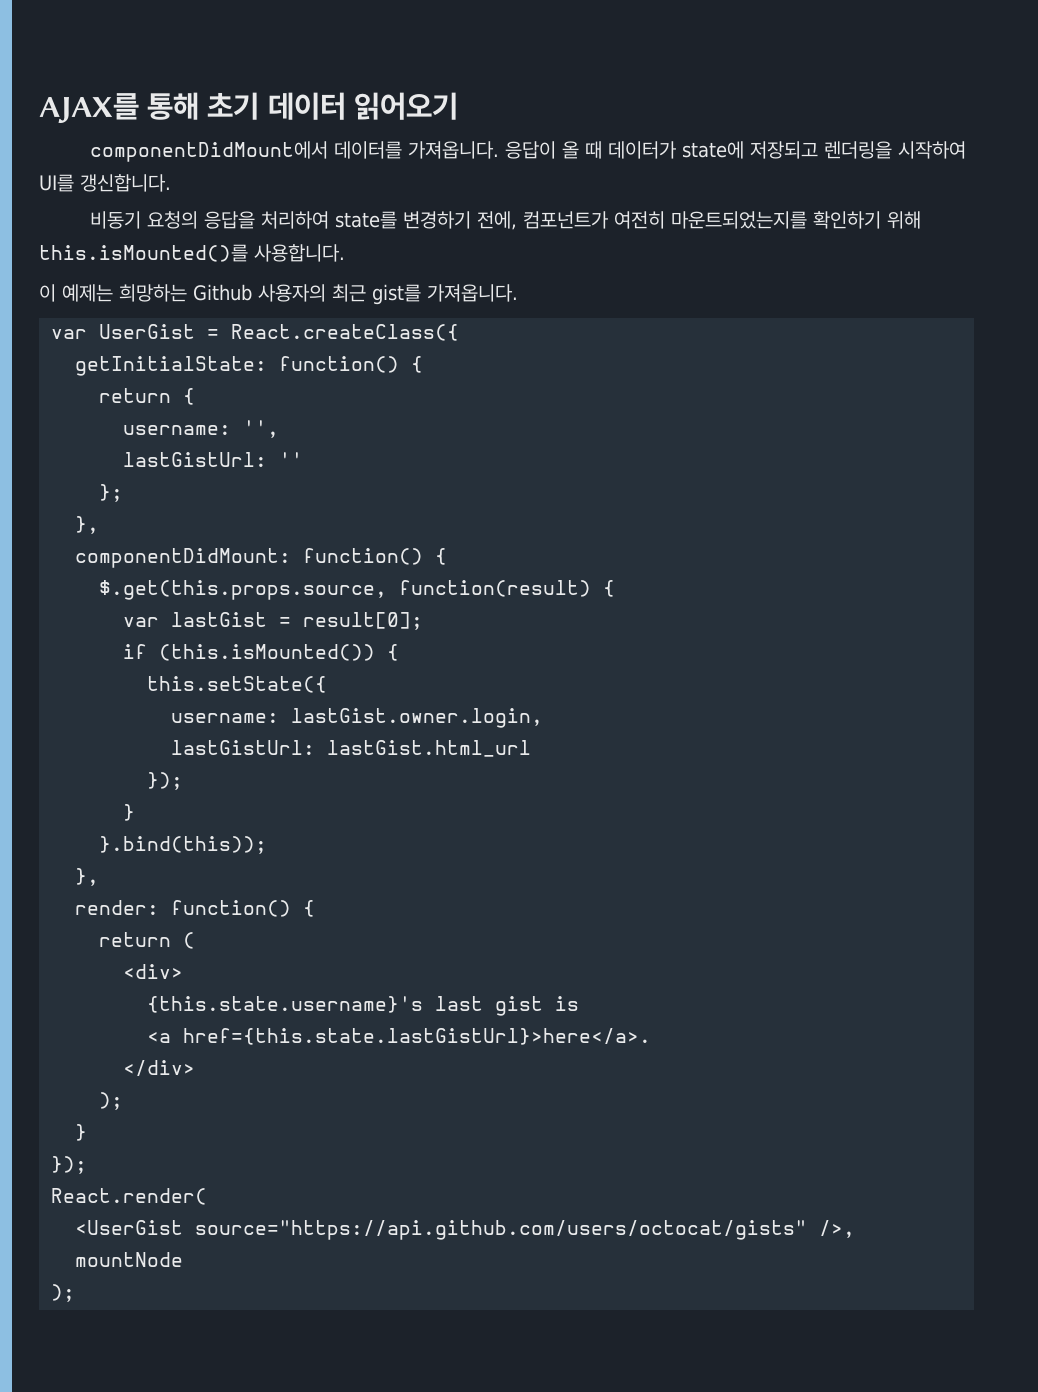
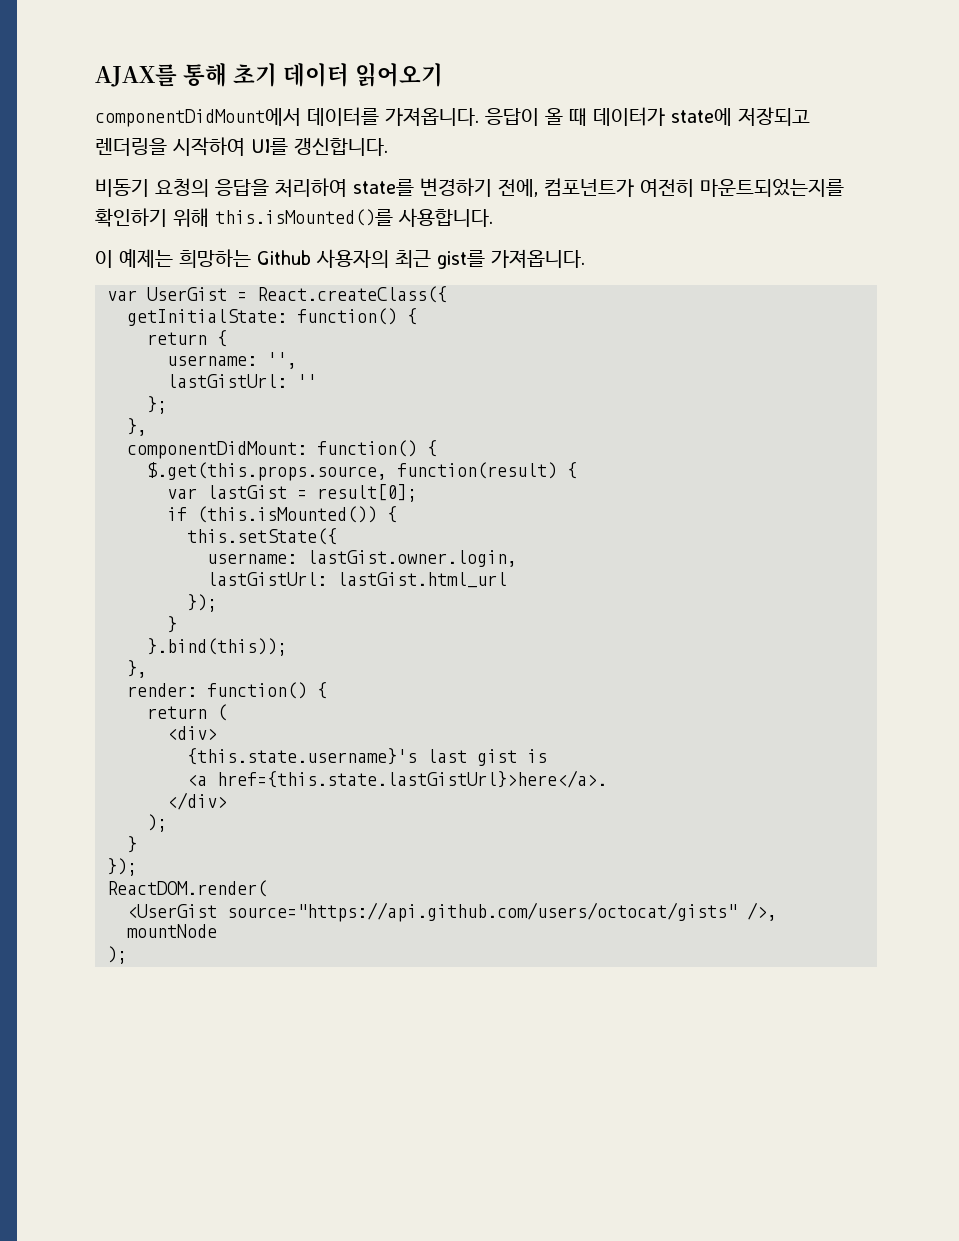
- React.render(
+ ReactDOM.render(

